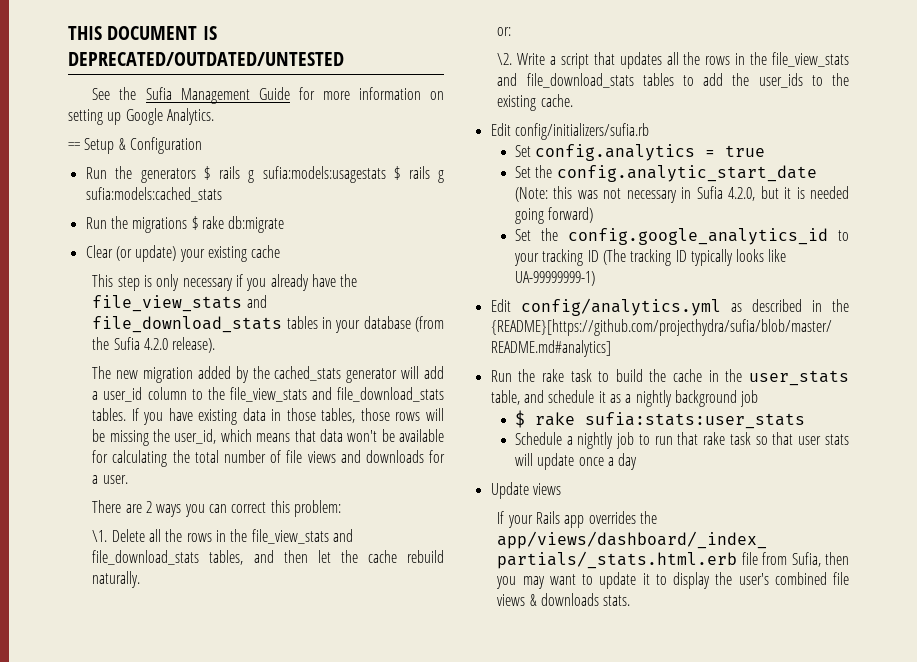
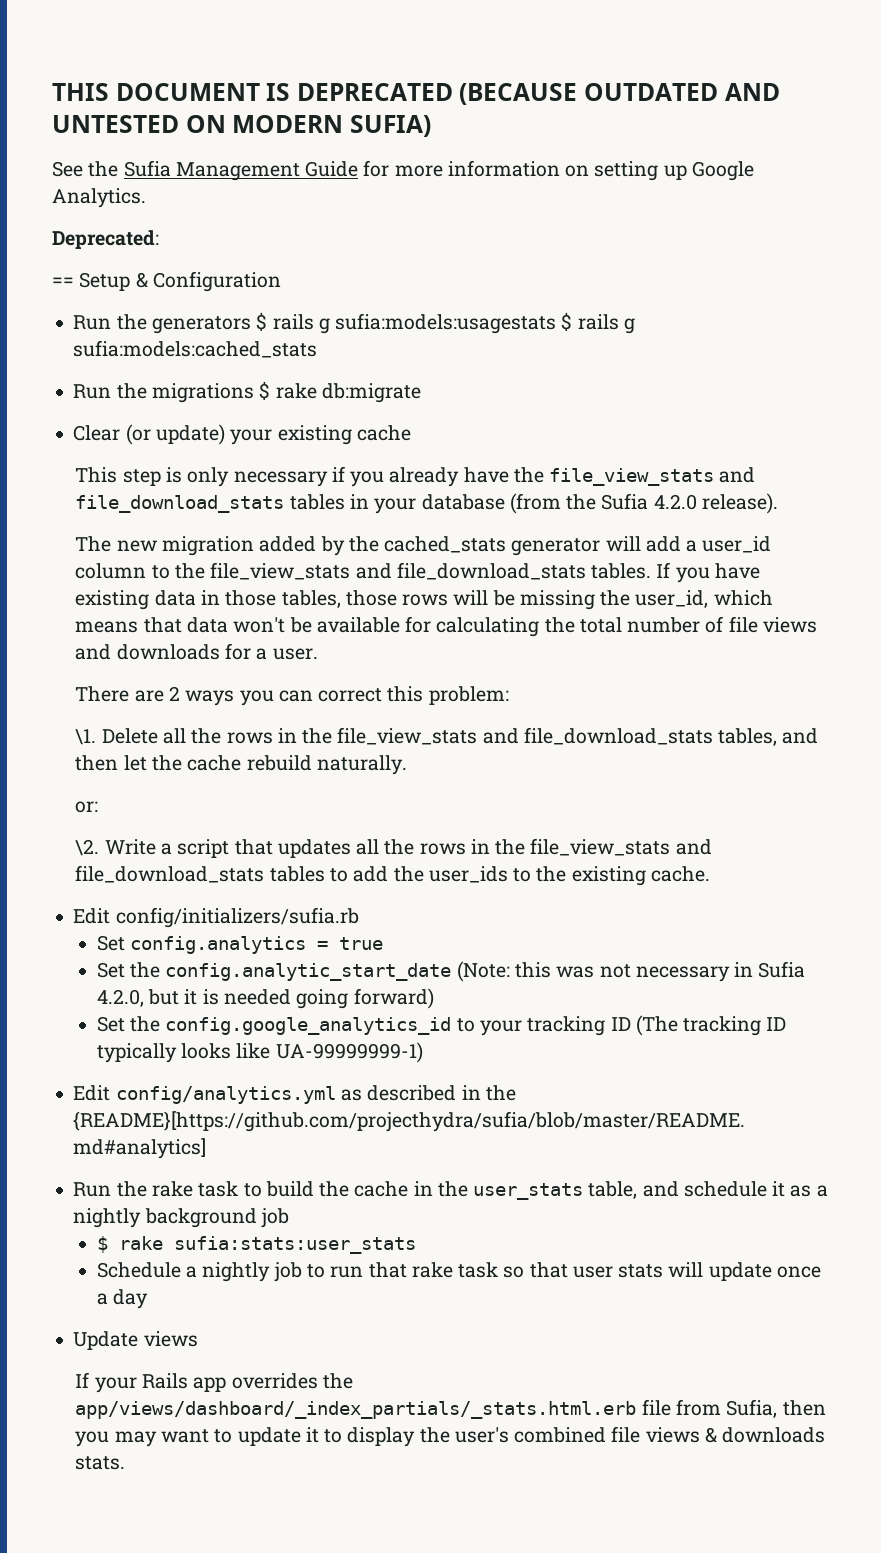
- THIS DOCUMENT IS DEPRECATED/OUTDATED/UNTESTED
+ THIS DOCUMENT IS DEPRECATED (BECAUSE OUTDATED AND UNTESTED ON MODERN SUFIA)
+ Deprecated:

